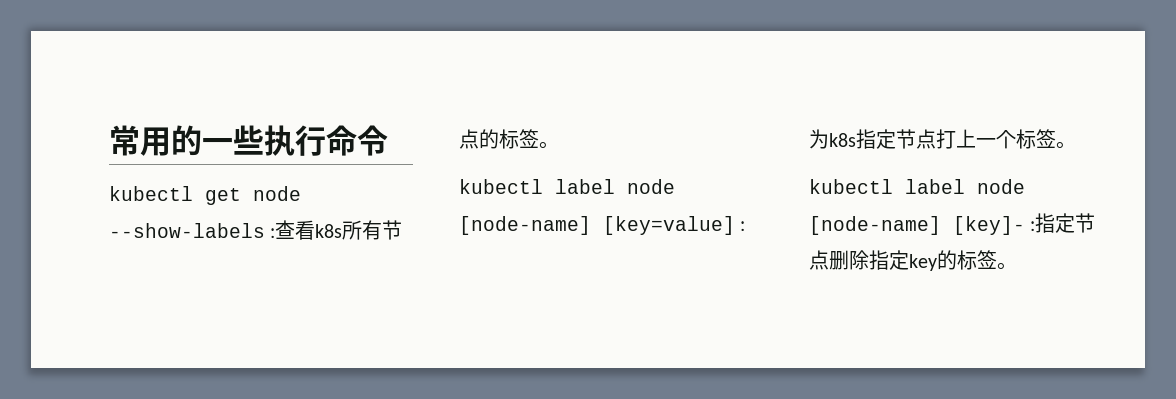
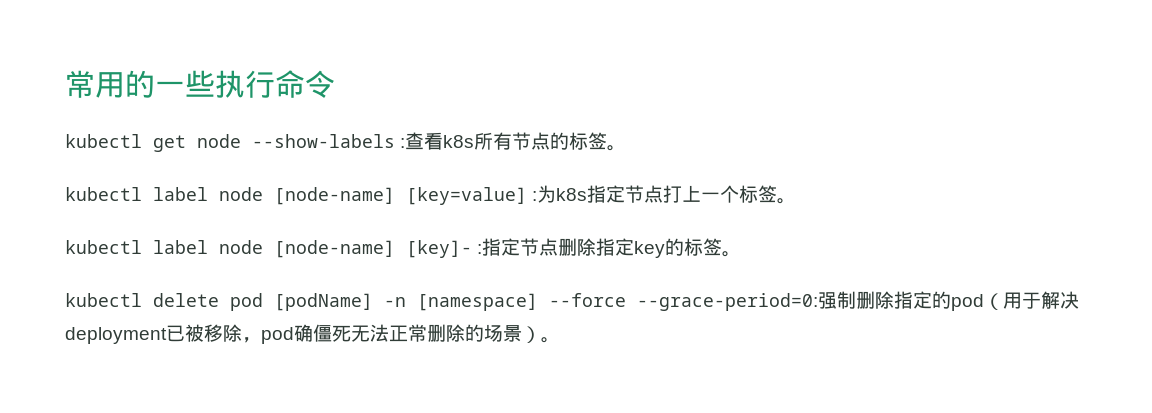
+ kubectl delete pod [podName] -n [namespace] --force --grace-period=0:强制删除指定的pod（用于解决deployment已被移除，pod确僵死无法正常删除的场景）。

